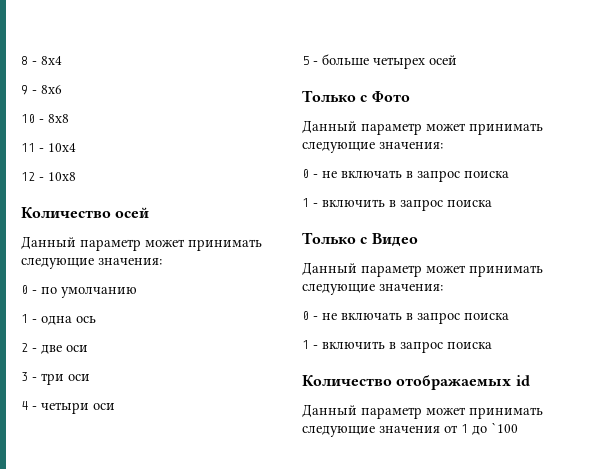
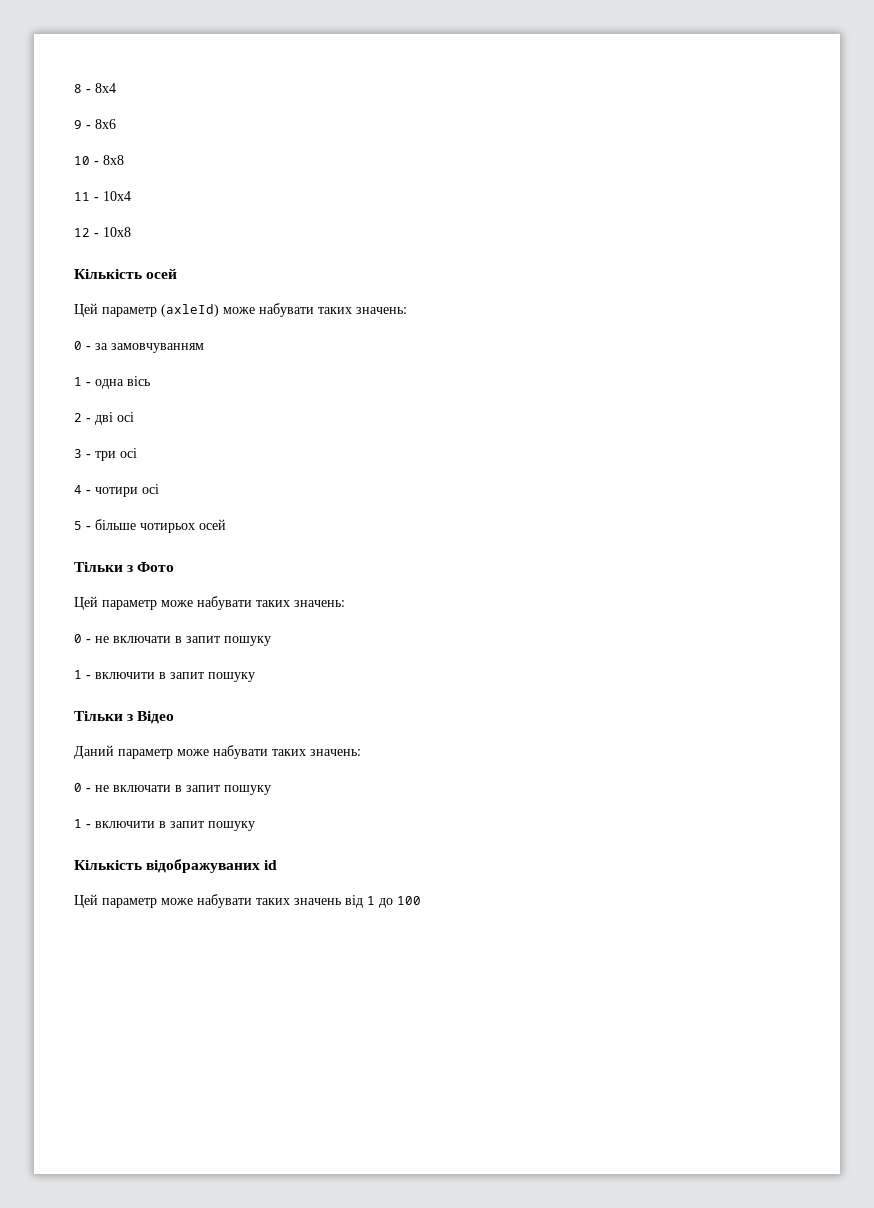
- Количество осей
- Данный параметр может принимать следующие значения:
- 0 - по умолчанию
+ Кількість осей
+ Цей параметр (axleId) може набувати таких значень:
+ 0 - за замовчуванням
- 1 - одна ось
+ 1 - одна вісь
- 2 - две оси
+ 2 - дві осі
- 3 - три оси
+ 3 - три осі
- 4 - четыри оси
+ 4 - чотири осі
- 5 - больше четырех осей
- Только с Фото
- Данный параметр может принимать следующие значения:
- 0 - не включать в запрос поиска
- 1 - включить в запрос поиска
- Только с Видео
- Данный параметр может принимать следующие значения:
- 0 - не включать в запрос поиска
- 1 - включить в запрос поиска
- Количество отображаемых id
- Данный параметр может принимать следующие значения от 1 до `100
+ 5 - більше чотирьох осей
+ Тільки з Фото
+ Цей параметр може набувати таких значень:
+ 0 - не включати в запит пошуку
+ 1 - включити в запит пошуку
+ Тільки з Відео
+ Даний параметр може набувати таких значень:
+ 0 - не включати в запит пошуку
+ 1 - включити в запит пошуку
+ Кількість відображуваних id
+ Цей параметр може набувати таких значень від 1 до 100

